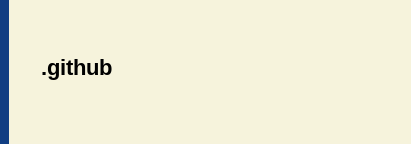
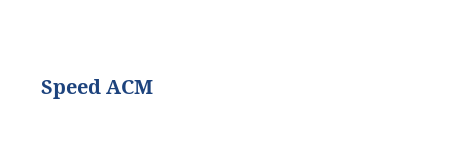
- .github
+ Speed ACM

